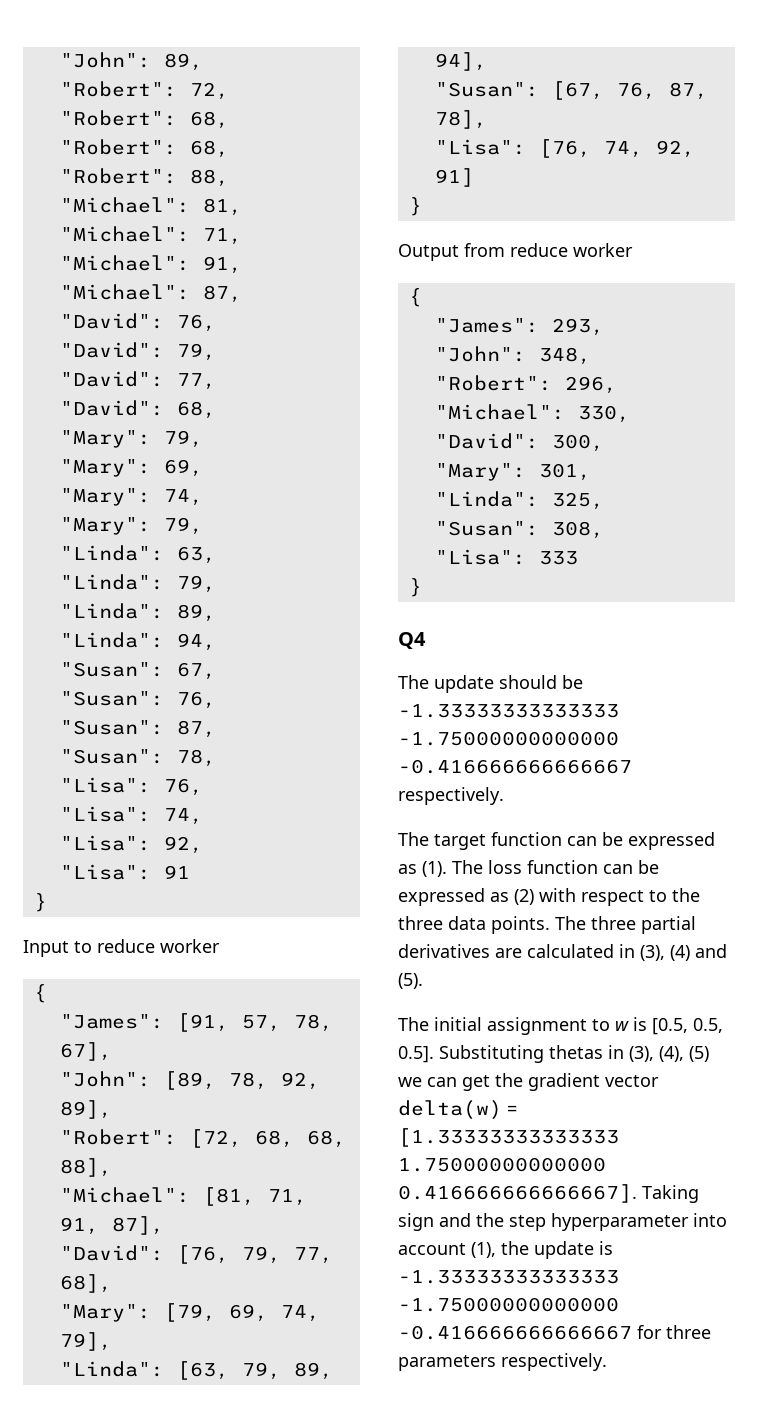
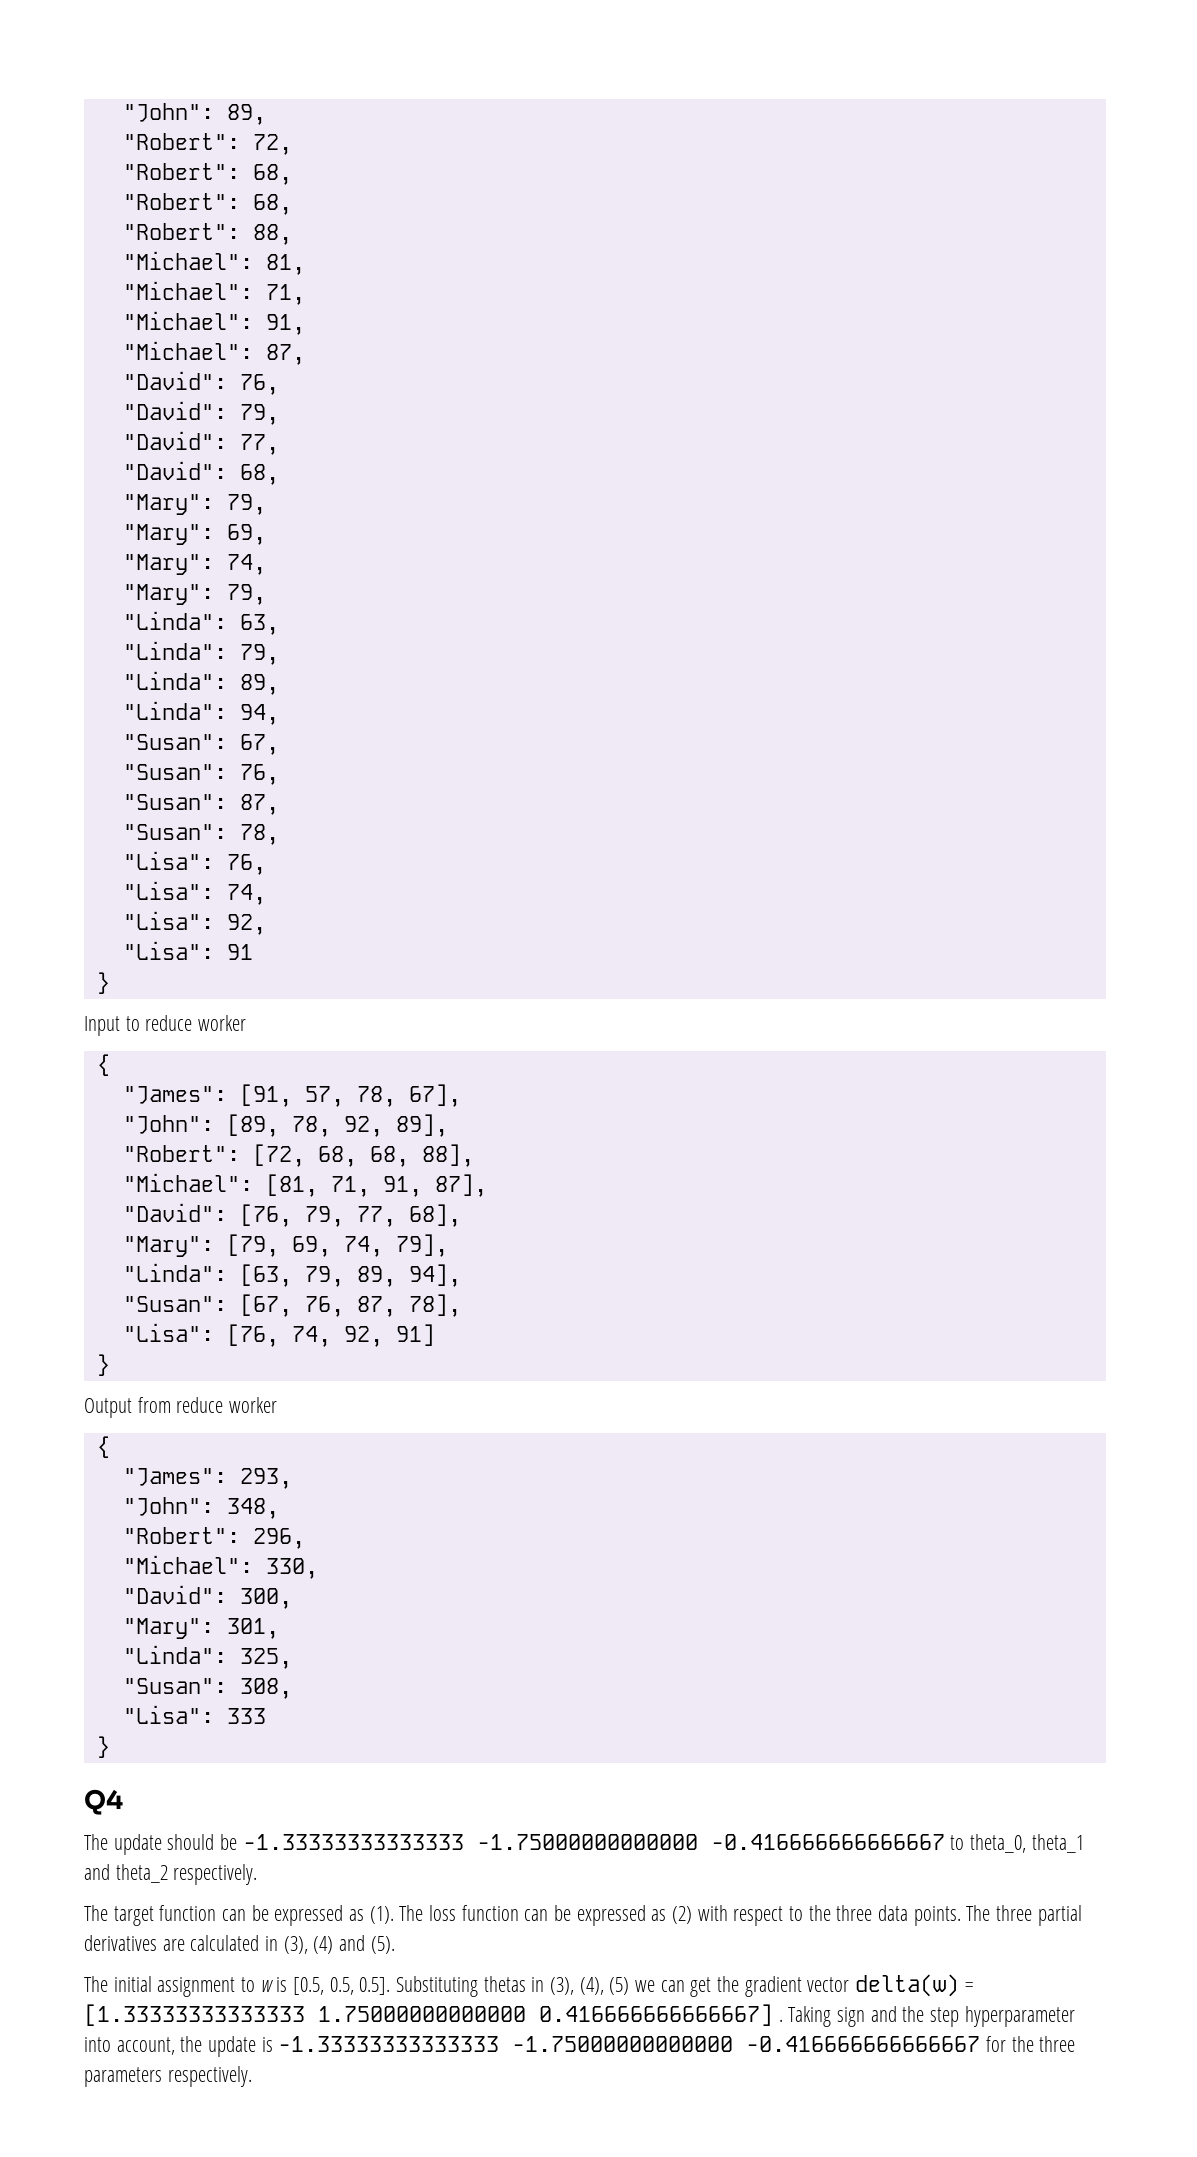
- The update should be -1.33333333333333 -1.75000000000000 -0.416666666666667 respectively.
+ The update should be -1.33333333333333 -1.75000000000000 -0.416666666666667 to theta_0, theta_1 and theta_2 respectively.
- The initial assignment to w is [0.5, 0.5, 0.5]. Substituting thetas in (3), (4), (5) we can get the gradient vector delta(w) = [1.33333333333333 1.75000000000000 0.416666666666667]. Taking sign and the step hyperparameter into account (1), the update is -1.33333333333333 -1.75000000000000 -0.416666666666667 for three parameters respectively.
+ The initial assignment to w is [0.5, 0.5, 0.5]. Substituting thetas in (3), (4), (5) we can get the gradient vector delta(w) = [1.33333333333333 1.75000000000000 0.416666666666667] . Taking sign and the step hyperparameter into account, the update is -1.33333333333333 -1.75000000000000 -0.416666666666667 for the three parameters respectively.

